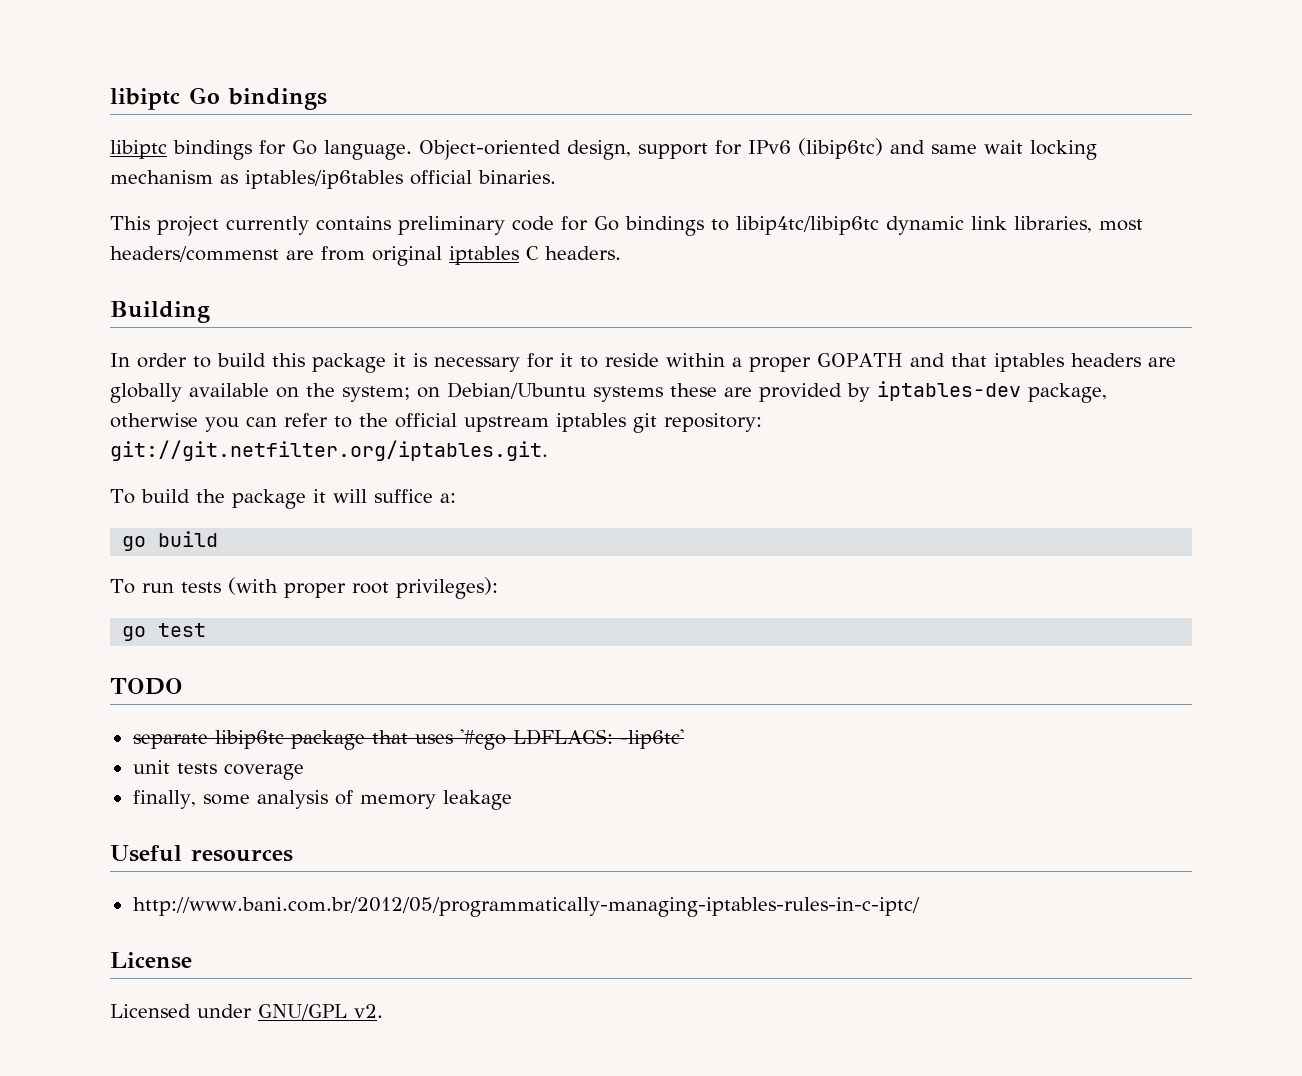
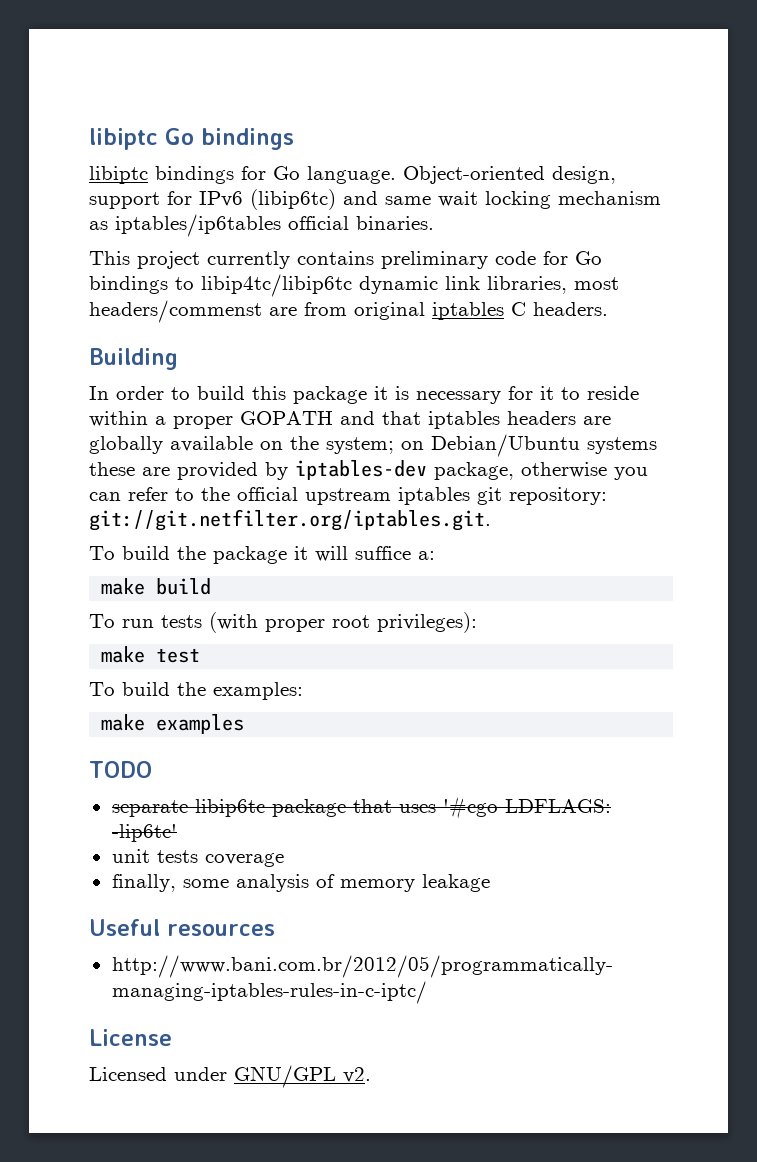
- go build
+ make build
- go test
+ make test
+ To build the examples:
+ make examples

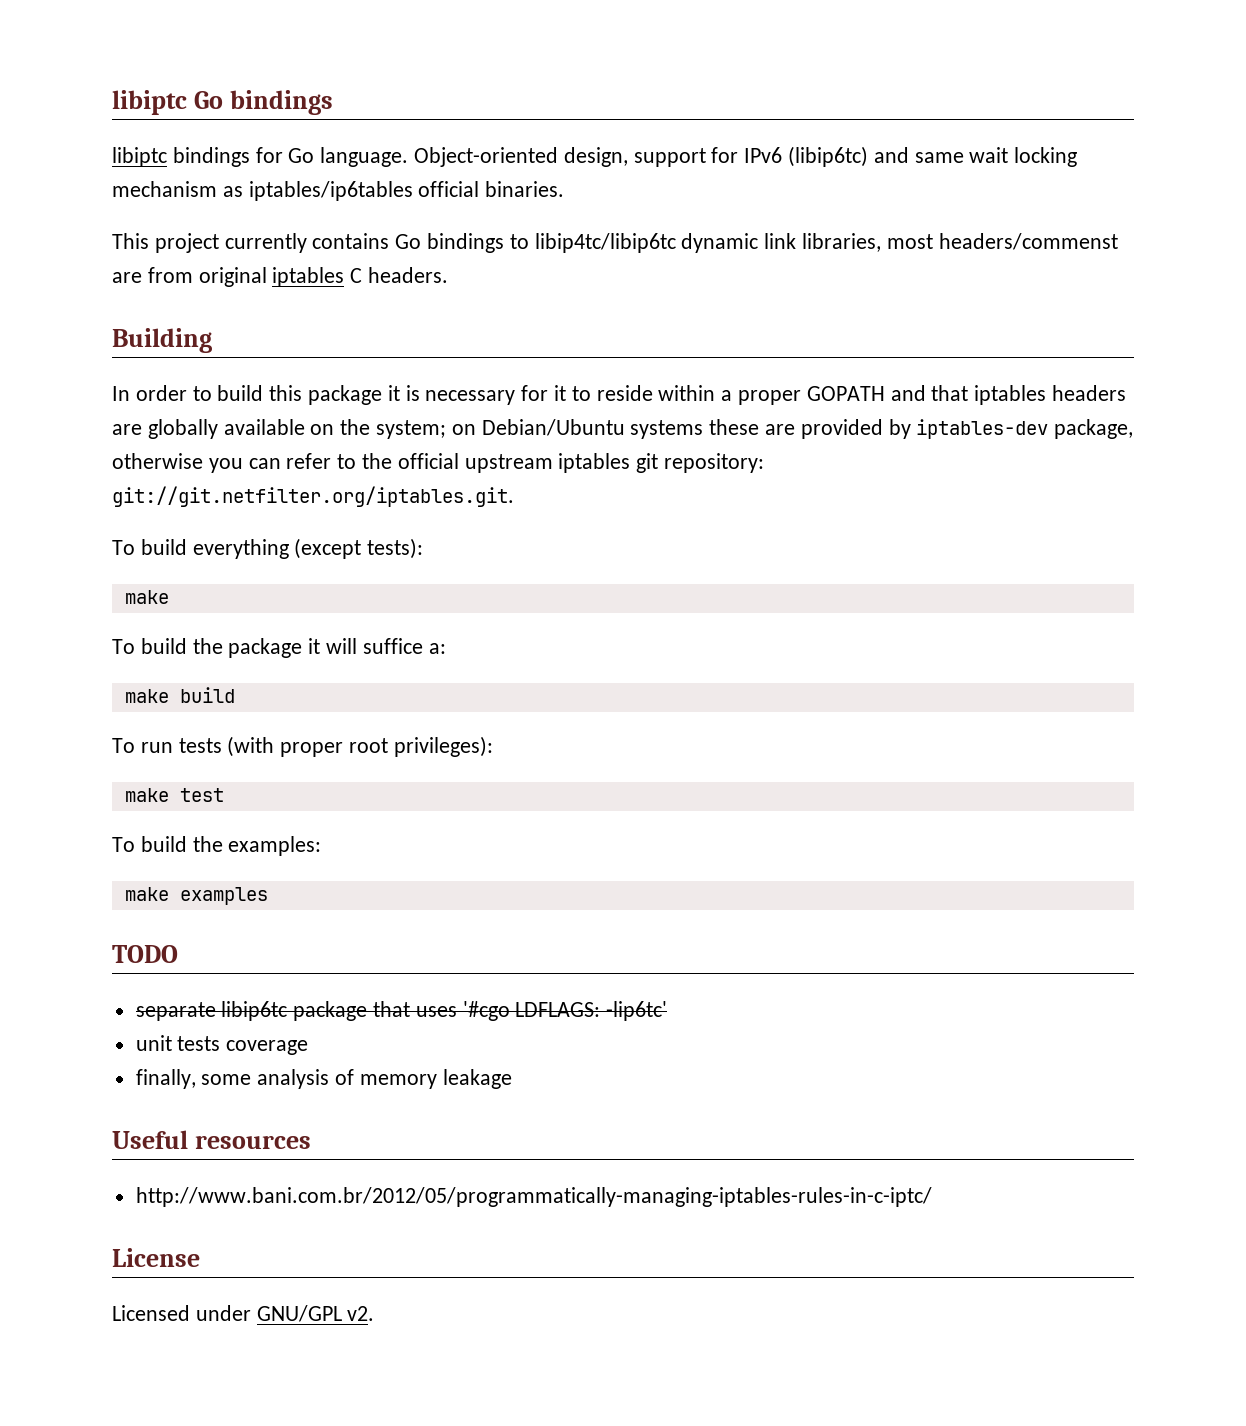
- This project currently contains preliminary code for Go bindings to libip4tc/libip6tc dynamic link libraries, most headers/commenst are from original iptables C headers.
+ This project currently contains Go bindings to libip4tc/libip6tc dynamic link libraries, most headers/commenst are from original iptables C headers.
+ To build everything (except tests):
+ make

